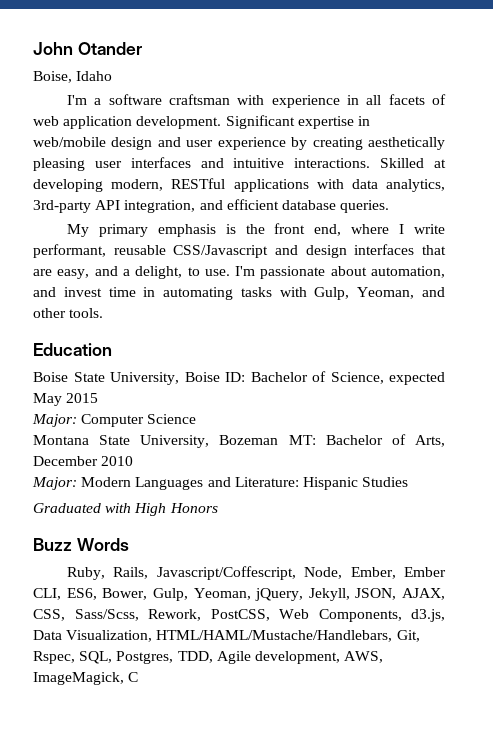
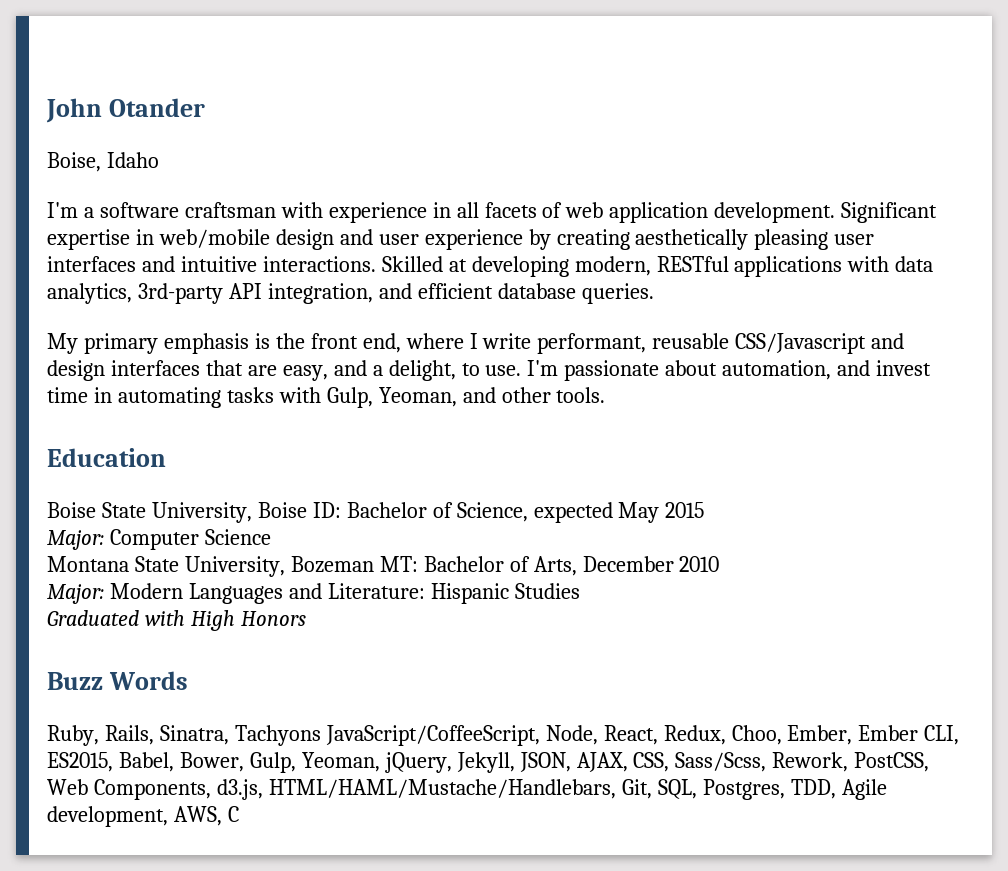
- Ruby, Rails, Javascript/Coffescript, Node, Ember, Ember CLI, ES6, Bower, Gulp, Yeoman, jQuery, Jekyll, JSON, AJAX, CSS, Sass/Scss, Rework, PostCSS, Web Components, d3.js, Data Visualization, HTML/HAML/Mustache/Handlebars, Git, Rspec, SQL, Postgres, TDD, Agile development, AWS, ImageMagick, C
+ Ruby, Rails, Sinatra, Tachyons JavaScript/CoffeeScript, Node, React, Redux, Choo, Ember, Ember CLI, ES2015, Babel, Bower, Gulp, Yeoman, jQuery, Jekyll, JSON, AJAX, CSS, Sass/Scss, Rework, PostCSS, Web Components, d3.js, HTML/HAML/Mustache/Handlebars, Git, SQL, Postgres, TDD, Agile development, AWS, C

